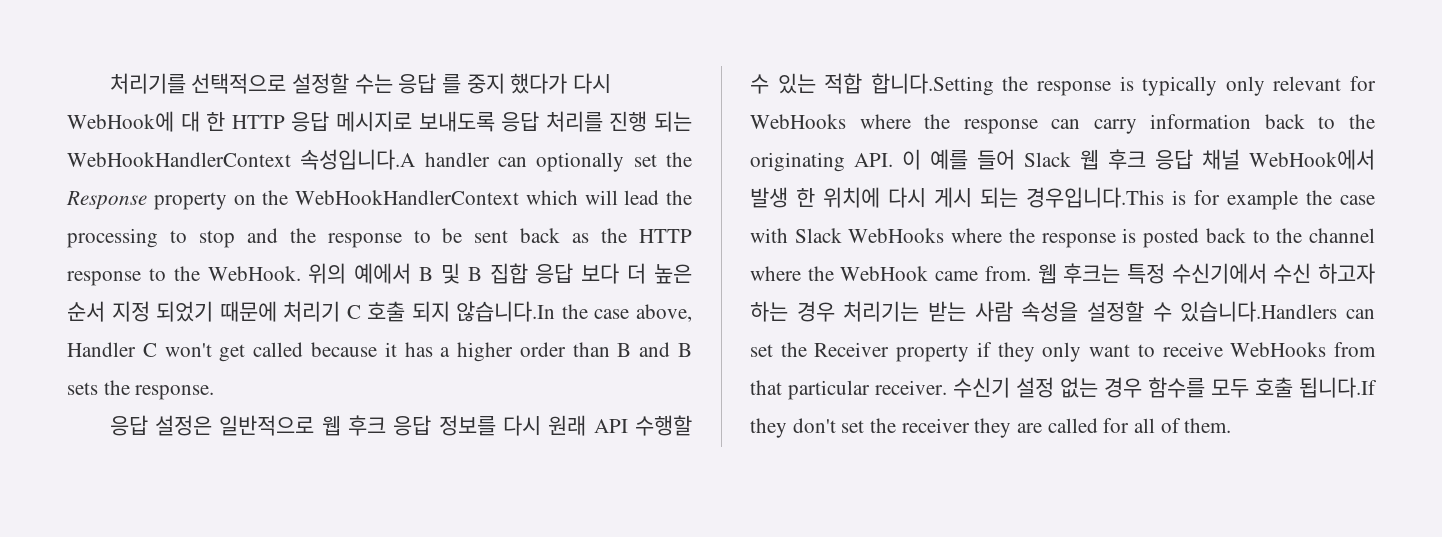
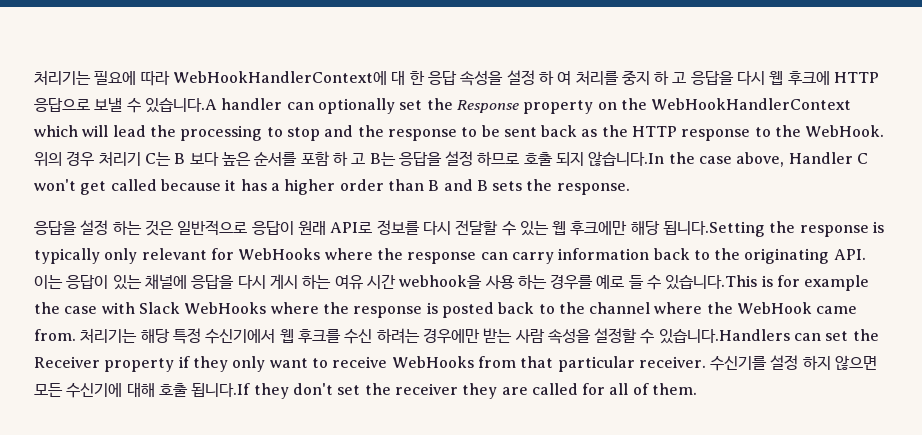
- 처리기를 선택적으로 설정할 수는 응답 를 중지 했다가 다시 WebHook에 대 한 HTTP 응답 메시지로 보내도록 응답 처리를 진행 되는 WebHookHandlerContext 속성입니다.A handler can optionally set the Response property on the WebHookHandlerContext which will lead the processing to stop and the response to be sent back as the HTTP response to the WebHook.
+ 처리기는 필요에 따라 WebHookHandlerContext에 대 한 응답 속성을 설정 하 여 처리를 중지 하 고 응답을 다시 웹 후크에 HTTP 응답으로 보낼 수 있습니다.A handler can optionally set the Response property on the WebHookHandlerContext which will lead the processing to stop and the response to be sent back as the HTTP response to the WebHook.
- 위의 예에서 B 및 B 집합 응답 보다 더 높은 순서 지정 되었기 때문에 처리기 C 호출 되지 않습니다.In the case above, Handler C won't get called because it has a higher order than B and B sets the response.
+ 위의 경우 처리기 C는 B 보다 높은 순서를 포함 하 고 B는 응답을 설정 하므로 호출 되지 않습니다.In the case above, Handler C won't get called because it has a higher order than B and B sets the response.
- 응답 설정은 일반적으로 웹 후크 응답 정보를 다시 원래 API 수행할 수 있는 적합 합니다.Setting the response is typically only relevant for WebHooks where the response can carry information back to the originating API. 이 예를 들어 Slack 웹 후크 응답 채널 WebHook에서 발생 한 위치에 다시 게시 되는 경우입니다.This is for example the case with Slack WebHooks where the response is posted back to the channel where the WebHook came from.
+ 응답을 설정 하는 것은 일반적으로 응답이 원래 API로 정보를 다시 전달할 수 있는 웹 후크에만 해당 됩니다.Setting the response is typically only relevant for WebHooks where the response can carry information back to the originating API. 이는 응답이 있는 채널에 응답을 다시 게시 하는 여유 시간 webhook을 사용 하는 경우를 예로 들 수 있습니다.This is for example the case with Slack WebHooks where the response is posted back to the channel where the WebHook came from.
- 웹 후크는 특정 수신기에서 수신 하고자 하는 경우 처리기는 받는 사람 속성을 설정할 수 있습니다.Handlers can set the Receiver property if they only want to receive WebHooks from that particular receiver.
+ 처리기는 해당 특정 수신기에서 웹 후크를 수신 하려는 경우에만 받는 사람 속성을 설정할 수 있습니다.Handlers can set the Receiver property if they only want to receive WebHooks from that particular receiver.
- 수신기 설정 없는 경우 함수를 모두 호출 됩니다.If they don't set the receiver they are called for all of them.
+ 수신기를 설정 하지 않으면 모든 수신기에 대해 호출 됩니다.If they don't set the receiver they are called for all of them.

